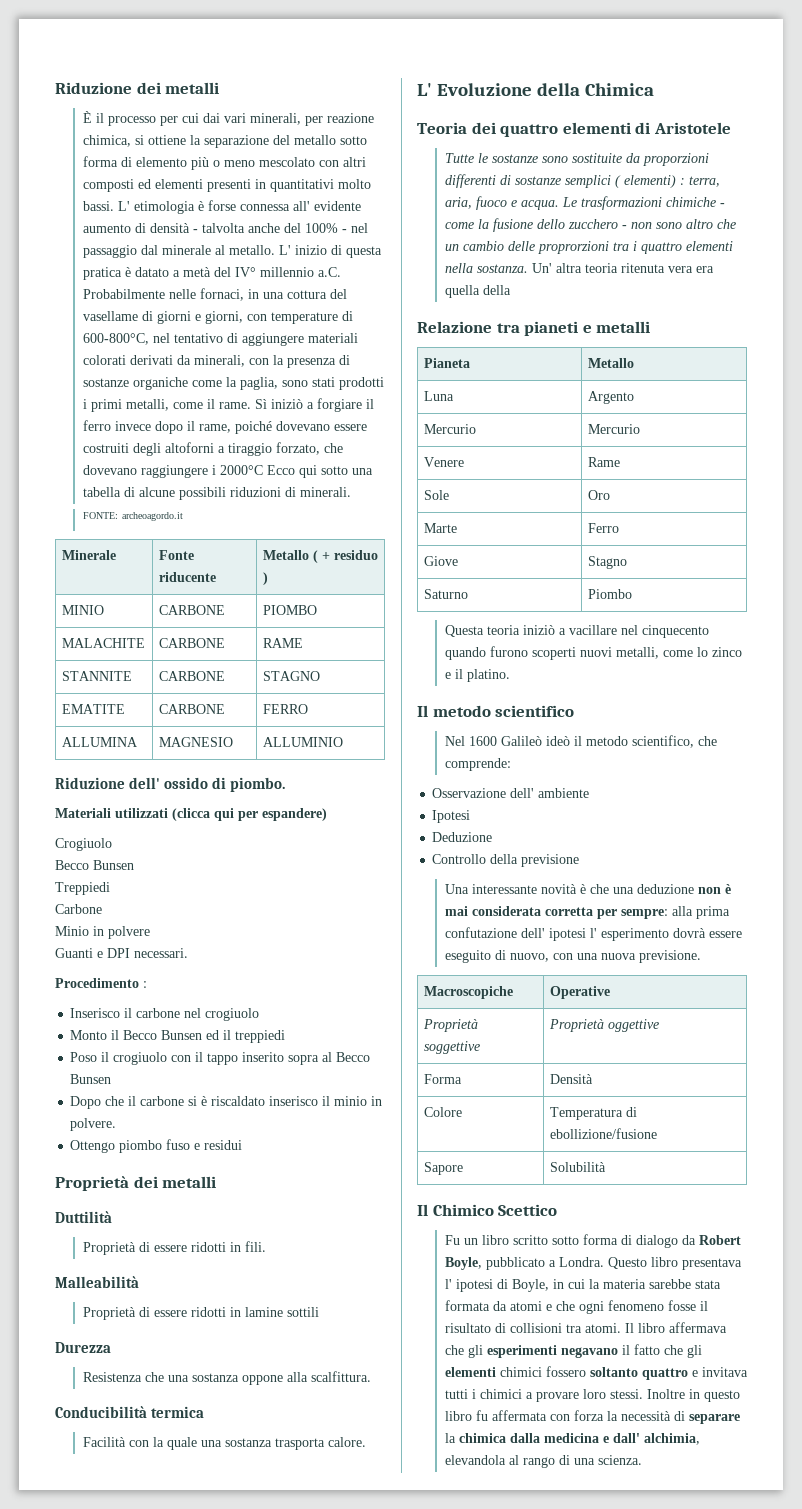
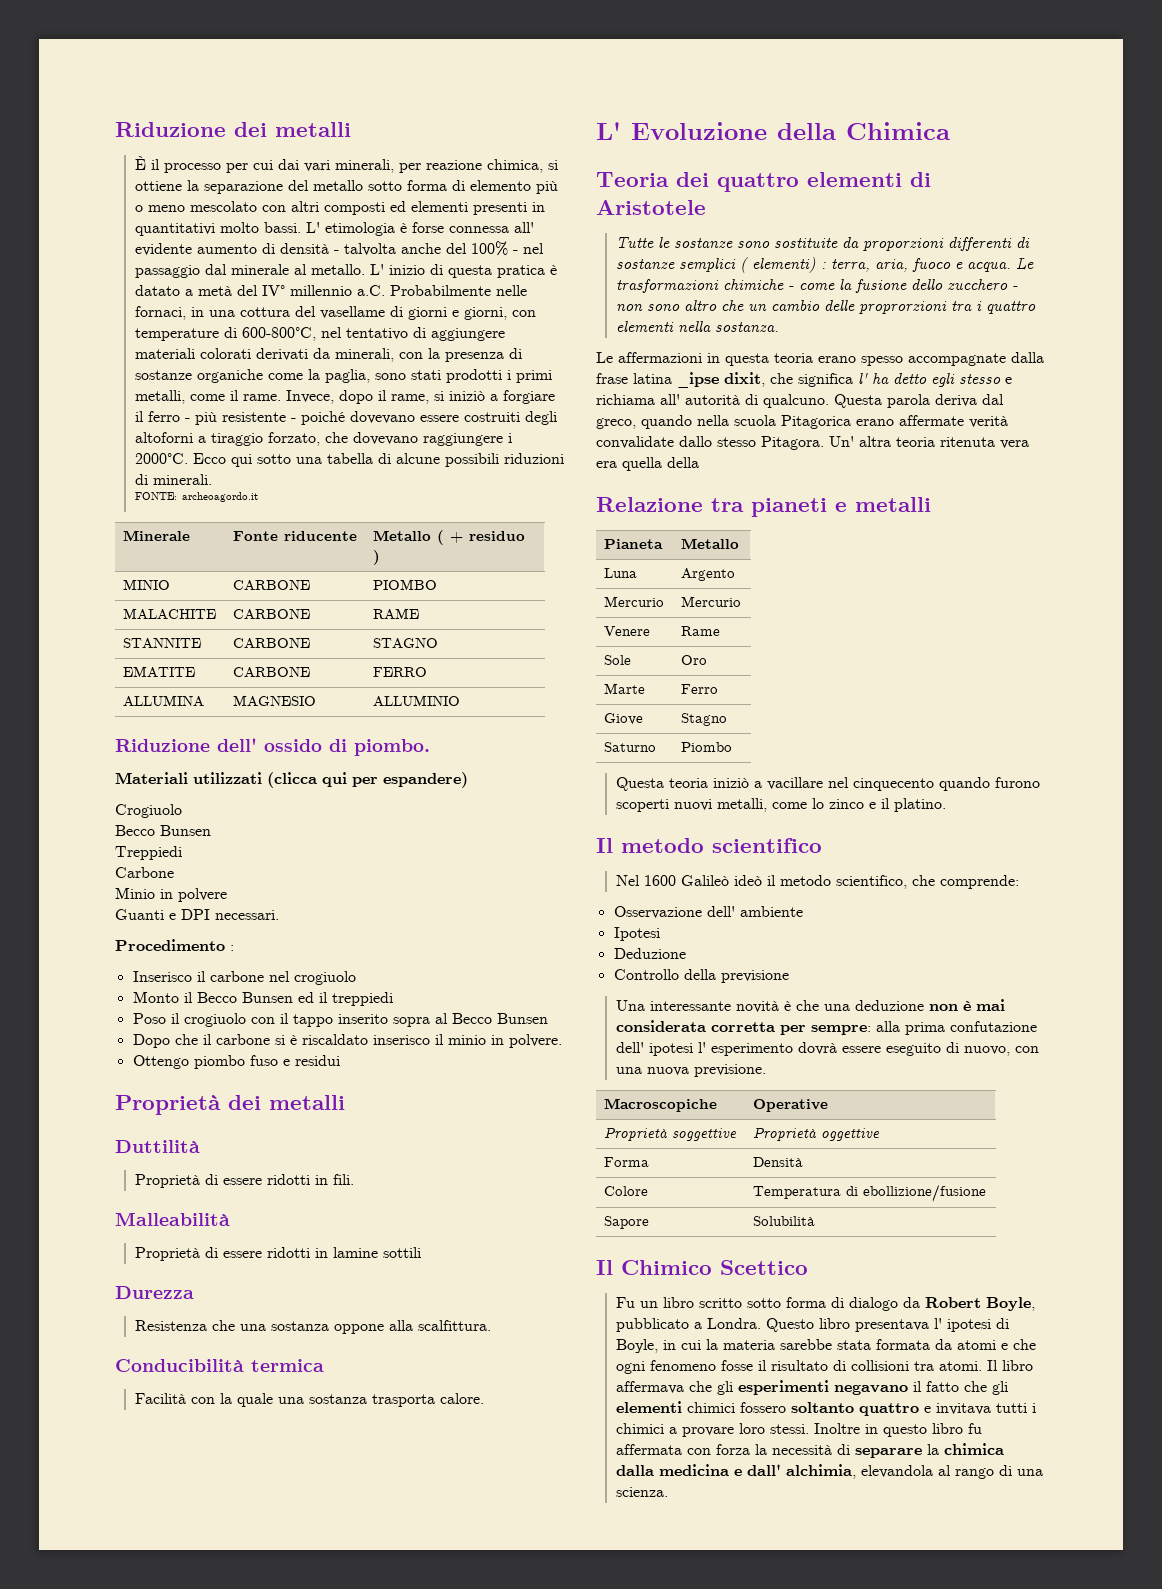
- Sì iniziò a forgiare il ferro invece dopo il rame, poiché dovevano essere costruiti degli altoforni a tiraggio forzato, che dovevano raggiungere i 2000°C Ecco qui sotto una tabella di alcune possibili riduzioni di minerali.
+ Invece, dopo il rame, si iniziò a forgiare il ferro - più resistente - poiché dovevano essere costruiti degli altoforni a tiraggio forzato, che dovevano raggiungere i 2000°C. Ecco qui sotto una tabella di alcune possibili riduzioni di minerali.
- Le trasformazioni chimiche - come la fusione dello zucchero - non sono altro che un cambio delle proprorzioni tra i quattro elementi nella sostanza. Un' altra teoria ritenuta vera era quella della
+ Le trasformazioni chimiche - come la fusione dello zucchero - non sono altro che un cambio delle proprorzioni tra i quattro elementi nella sostanza.
+ Le affermazioni in questa teoria erano spesso accompagnate dalla frase latina _ipse dixit, che significa l' ha detto egli stesso e richiama all' autorità di qualcuno. Questa parola deriva dal greco, quando nella scuola Pitagorica erano affermate verità convalidate dallo stesso Pitagora. Un' altra teoria ritenuta vera era quella della

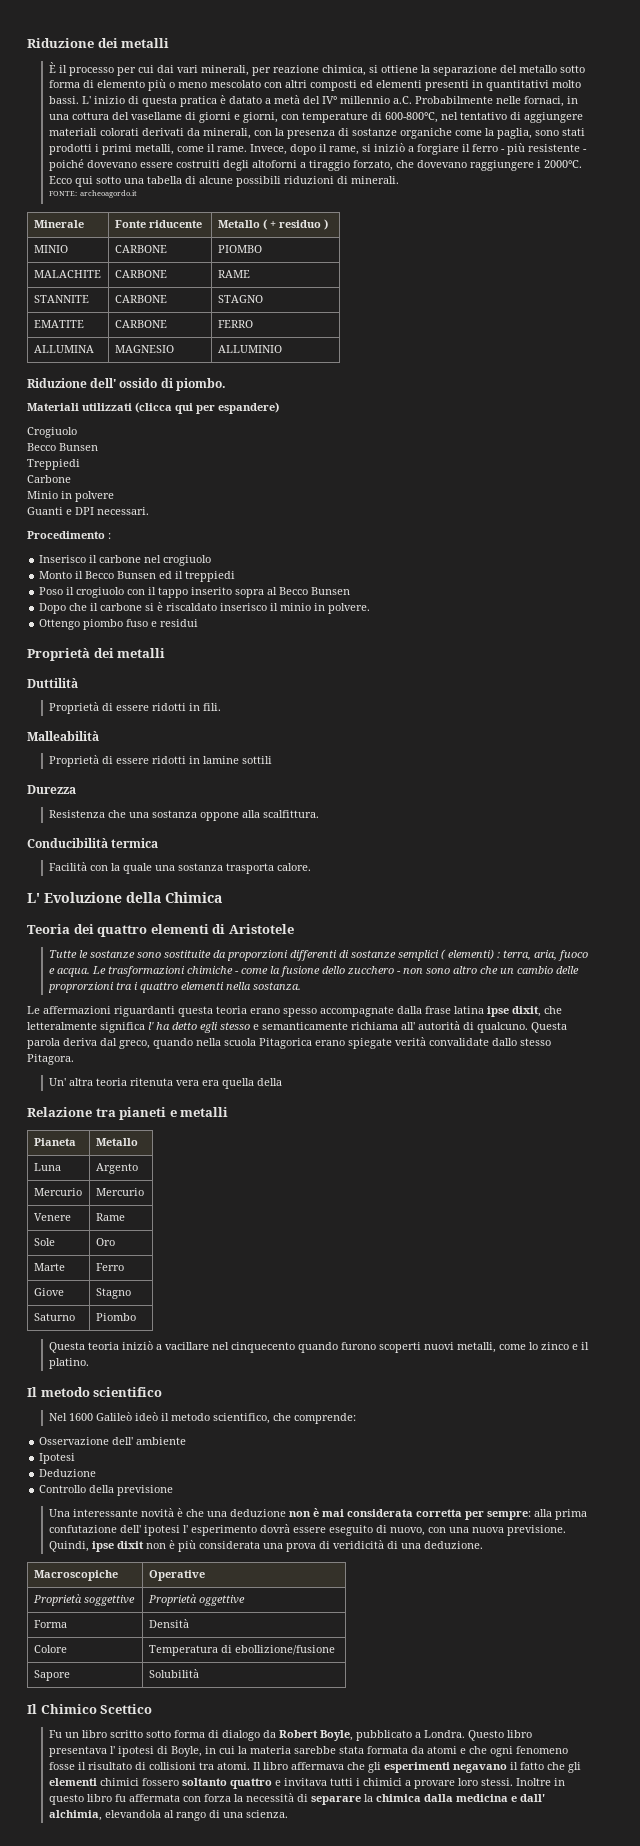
- L' etimologia è forse connessa all' evidente aumento di densità - talvolta anche del 100% - nel passaggio dal minerale al metallo. L' inizio di questa pratica è datato a metà del IV° millennio a.C. Probabilmente nelle fornaci, in una cottura del vasellame di giorni e giorni, con temperature di 600-800°C, nel tentativo di aggiungere materiali colorati derivati da minerali, con la presenza di sostanze organiche come la paglia, sono stati prodotti i primi metalli, come il rame.
+ L' inizio di questa pratica è datato a metà del IV° millennio a.C. Probabilmente nelle fornaci, in una cottura del vasellame di giorni e giorni, con temperature di 600-800°C, nel tentativo di aggiungere materiali colorati derivati da minerali, con la presenza di sostanze organiche come la paglia, sono stati prodotti i primi metalli, come il rame.
- Le affermazioni in questa teoria erano spesso accompagnate dalla frase latina _ipse dixit, che significa l' ha detto egli stesso e richiama all' autorità di qualcuno.
+ Le affermazioni riguardanti questa teoria erano spesso accompagnate dalla frase latina ipse dixit, che letteralmente significa l' ha detto egli stesso e semanticamente richiama all' autorità di qualcuno.
- Questa parola deriva dal greco, quando nella scuola Pitagorica erano affermate verità convalidate dallo stesso Pitagora. Un' altra teoria ritenuta vera era quella della
+ Questa parola deriva dal greco, quando nella scuola Pitagorica erano spiegate verità convalidate dallo stesso Pitagora.
+ Un' altra teoria ritenuta vera era quella della
+ Quindi, ipse dixit non è più considerata una prova di veridicità di una deduzione.

